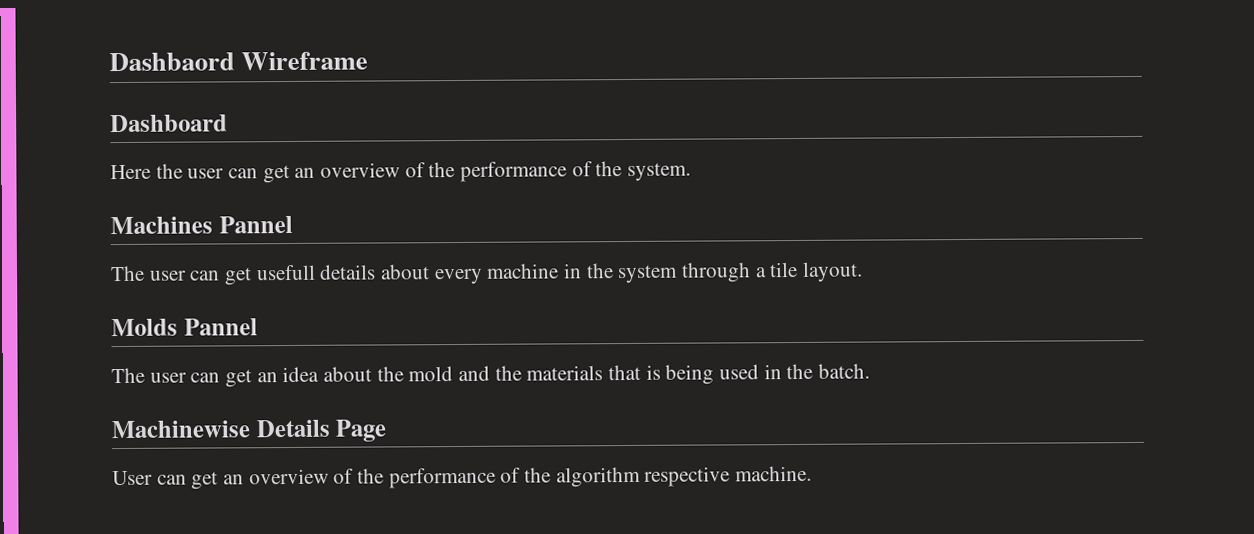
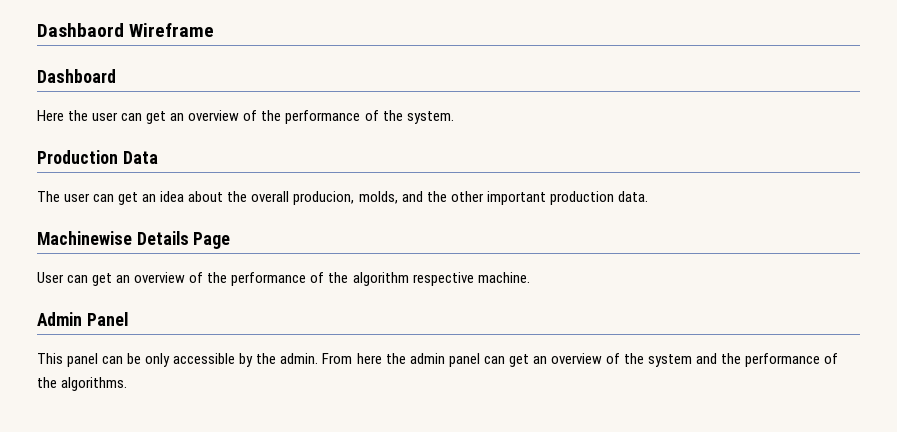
- Machines Pannel
- The user can get usefull details about every machine in the system through a tile layout.
- Molds Pannel
+ Production Data
- The user can get an idea about the mold and the materials that is being used in the batch.
+ The user can get an idea about the overall producion, molds, and the other important production data.
+ Admin Panel
+ This panel can be only accessible by the admin. From here the admin panel can get an overview of the system and the performance of the algorithms.

